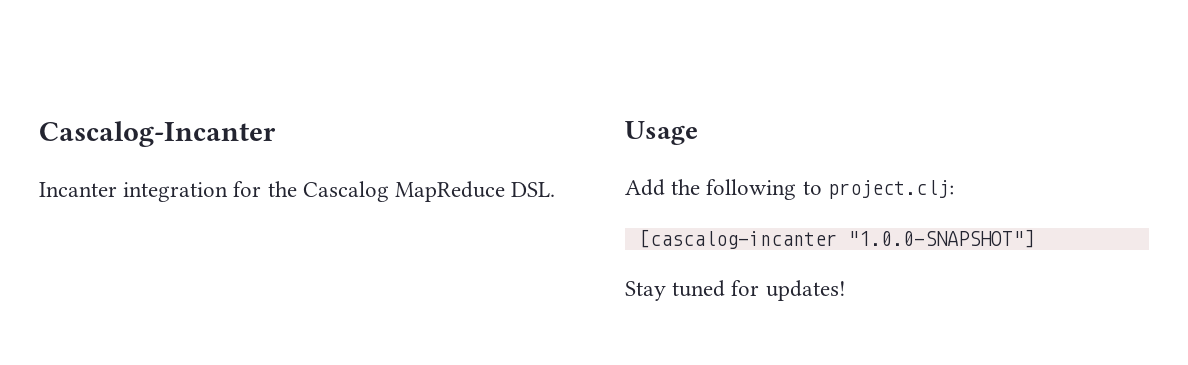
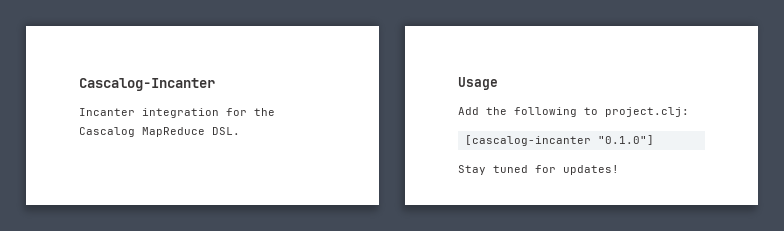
- [cascalog-incanter "1.0.0-SNAPSHOT"]
+ [cascalog-incanter "0.1.0"]

